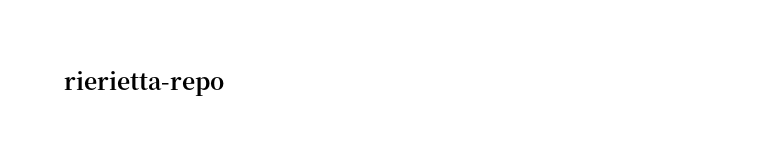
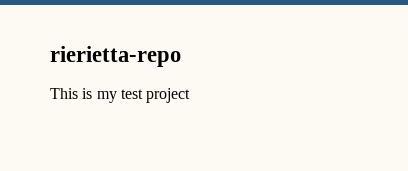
+ This is my test project

